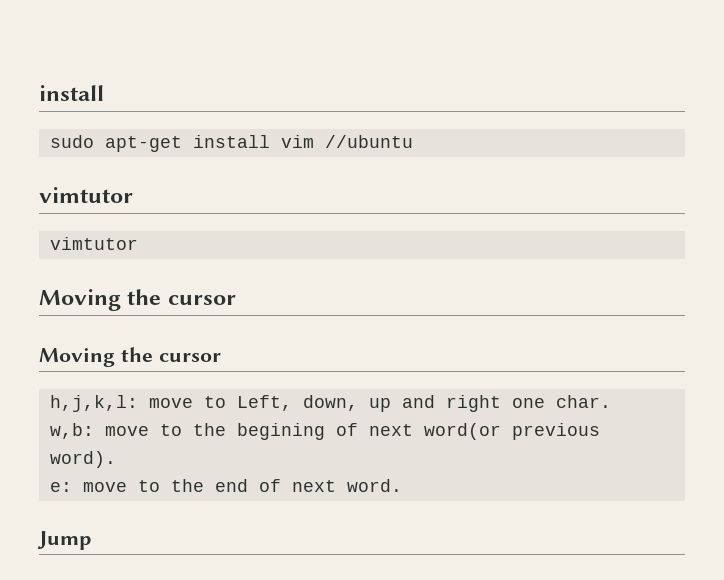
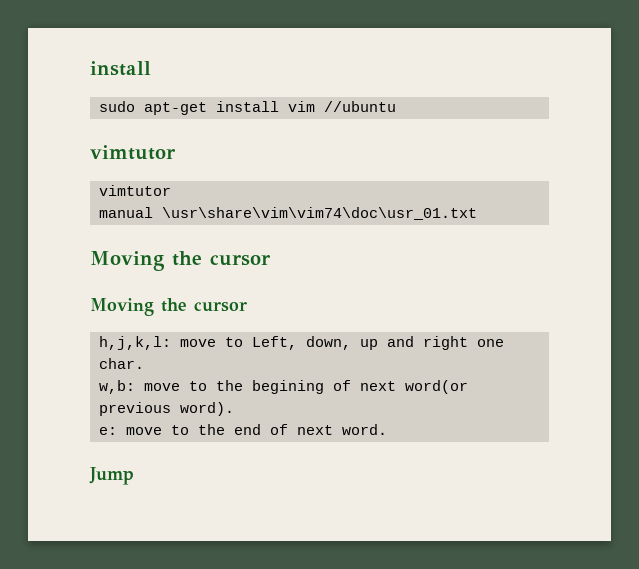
+ manual \usr\share\vim\vim74\doc\usr_01.txt

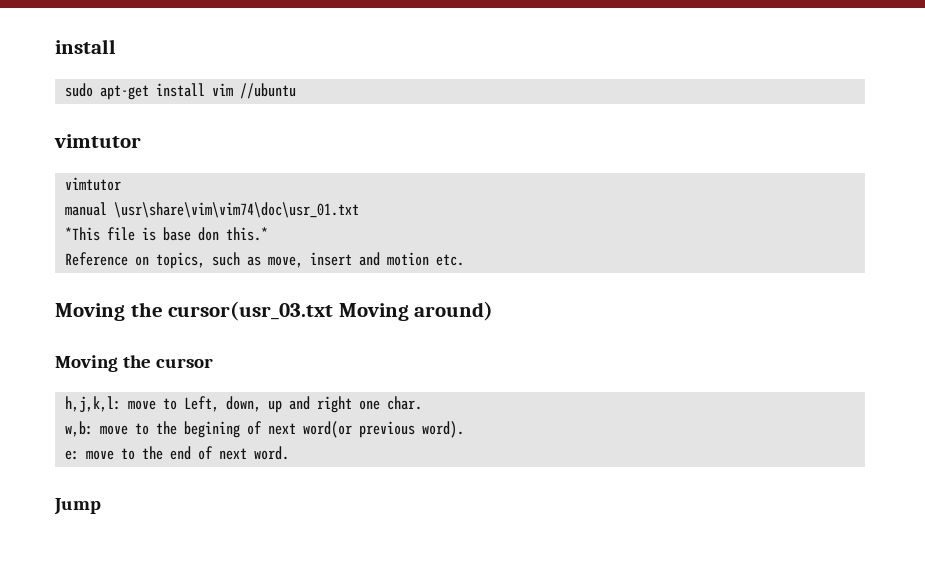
  manual \usr\share\vim\vim74\doc\usr_01.txt
- Moving the cursor
+ *This file is base don this.*
+ Reference on topics, such as move, insert and motion etc.
+ Moving the cursor(usr_03.txt Moving around)

